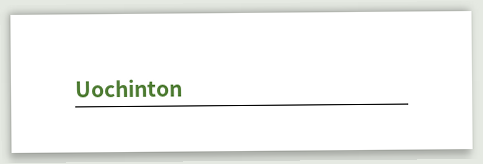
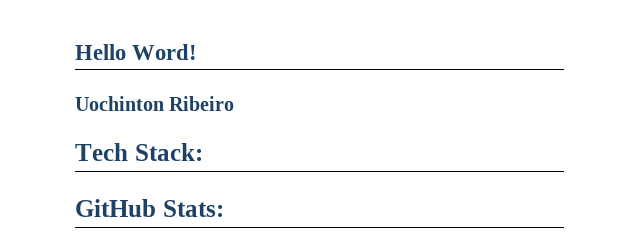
- Uochinton
+ Hello Word!
+ Uochinton Ribeiro
+ Tech Stack:
+ GitHub Stats:

